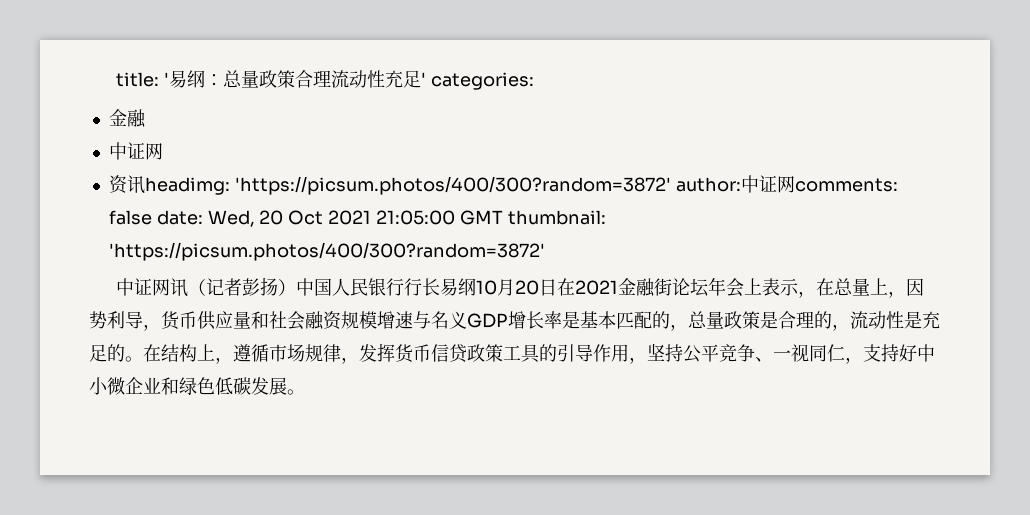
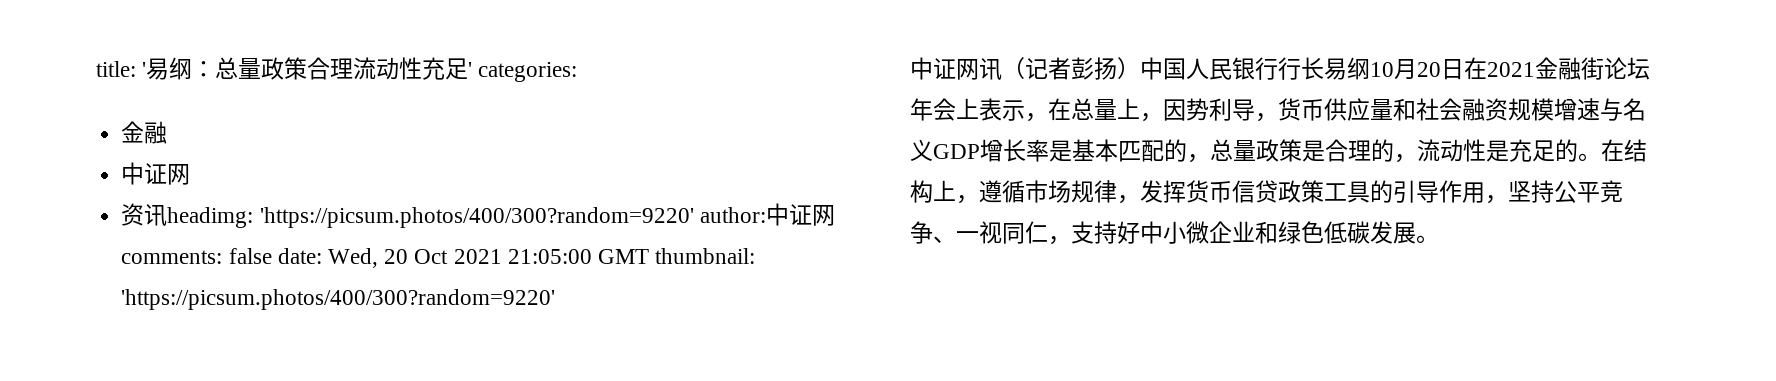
- 资讯headimg: 'https://picsum.photos/400/300?random=3872' author:中证网comments: false date: Wed, 20 Oct 2021 21:05:00 GMT thumbnail: 'https://picsum.photos/400/300?random=3872'
+ 资讯headimg: 'https://picsum.photos/400/300?random=9220' author:中证网comments: false date: Wed, 20 Oct 2021 21:05:00 GMT thumbnail: 'https://picsum.photos/400/300?random=9220'

